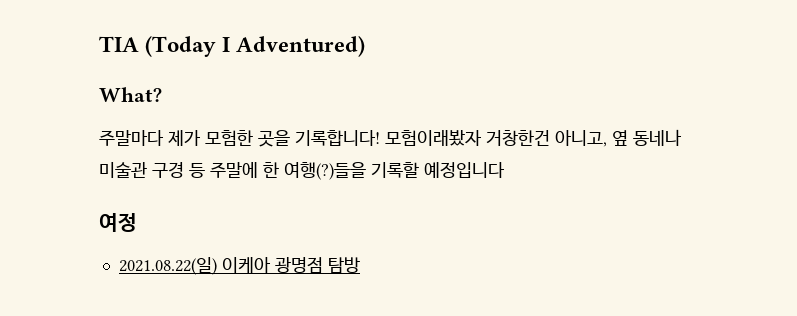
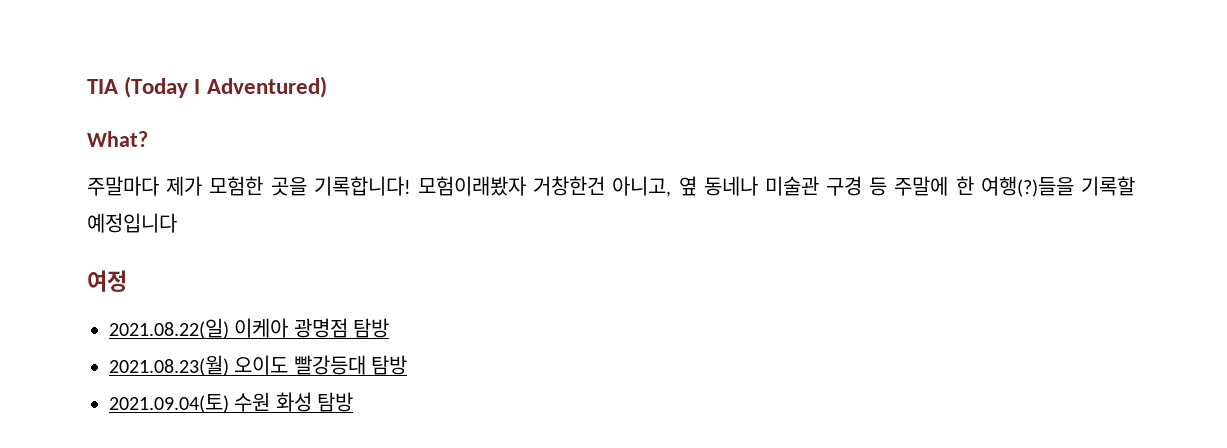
+ 2021.08.23(월) 오이도 빨강등대 탐방
+ 2021.09.04(토) 수원 화성 탐방

